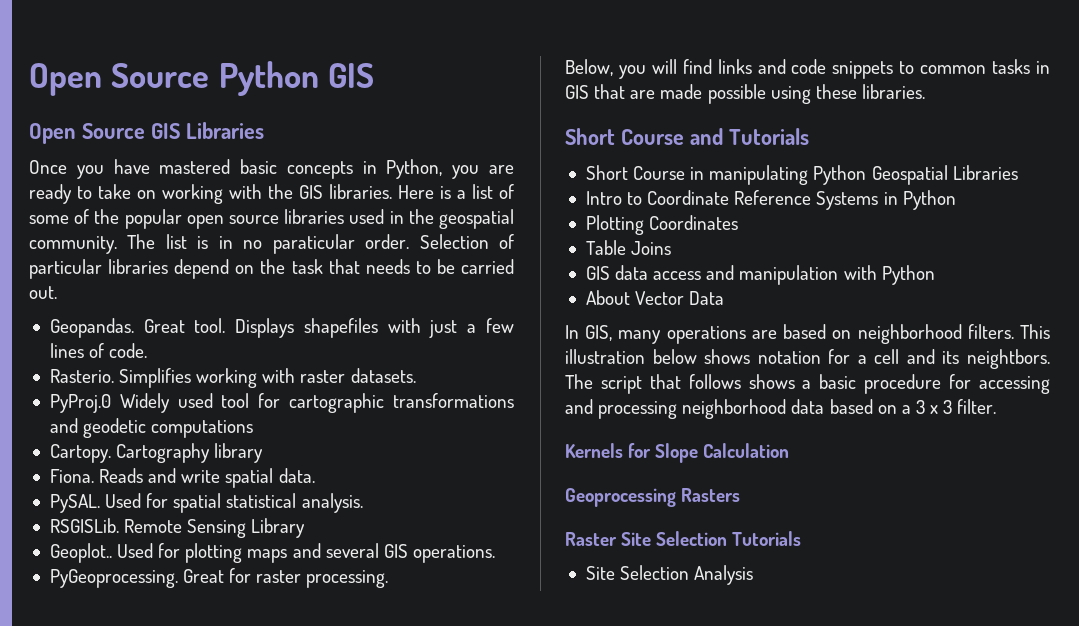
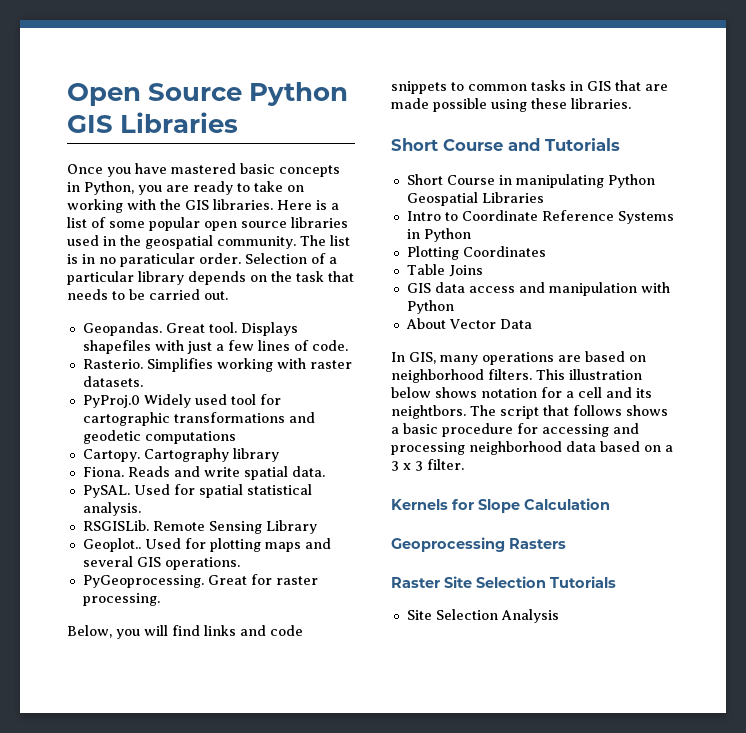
- Open Source Python GIS
- Open Source GIS Libraries
+ Open Source Python GIS Libraries
- Here is a list of some of the popular open source libraries used in the geospatial community.
+ Here is a list of some popular open source libraries used in the geospatial community.
- Selection of particular libraries depend on the task that needs to be carried out.
+ Selection of a particular library depends on the task that needs to be carried out.

